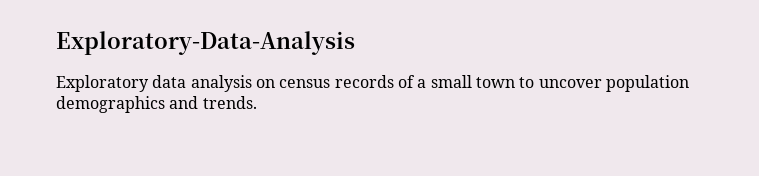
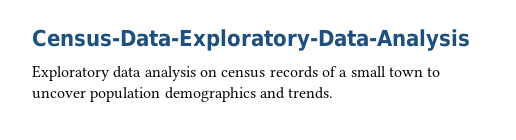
- Exploratory-Data-Analysis
+ Census-Data-Exploratory-Data-Analysis

